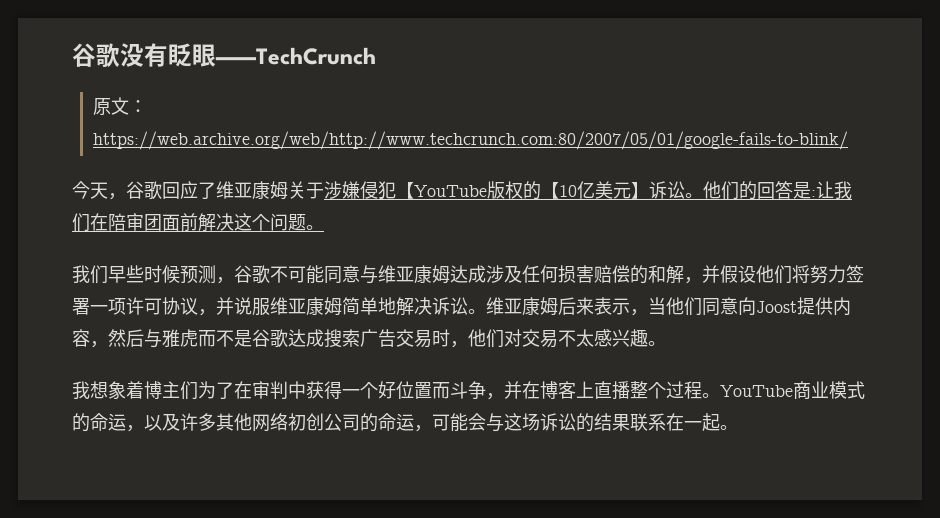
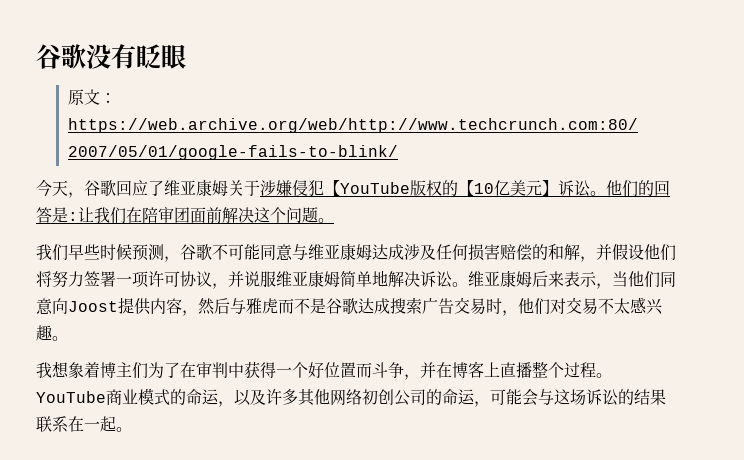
- 谷歌没有眨眼——TechCrunch
+ 谷歌没有眨眼

